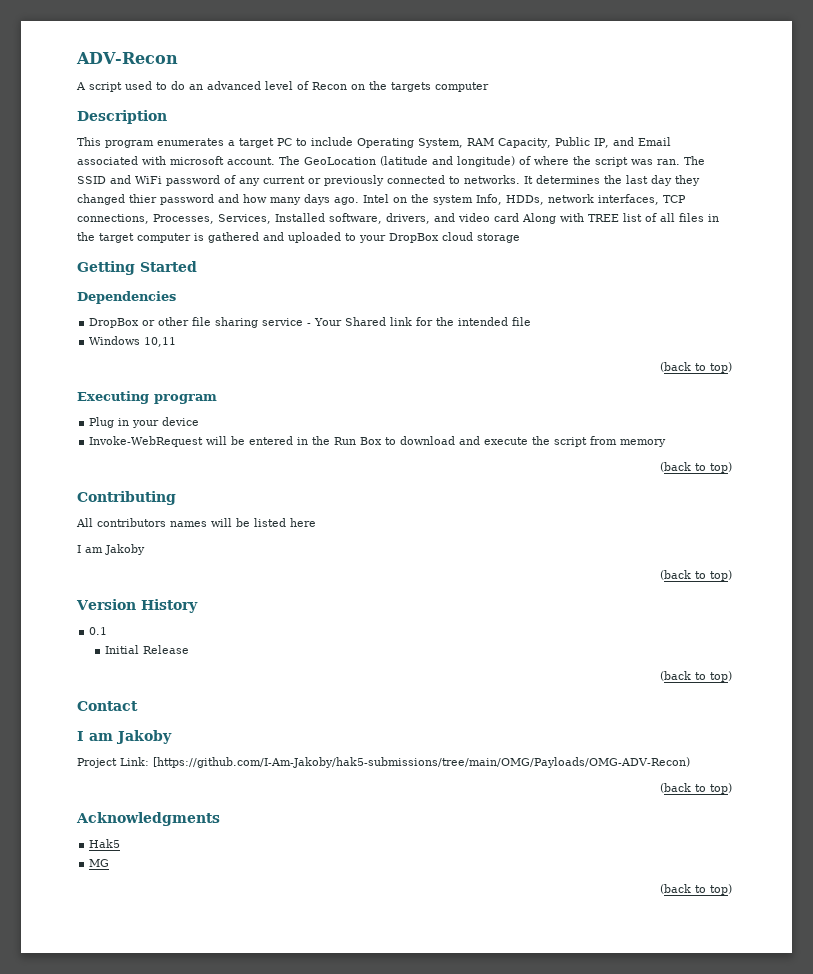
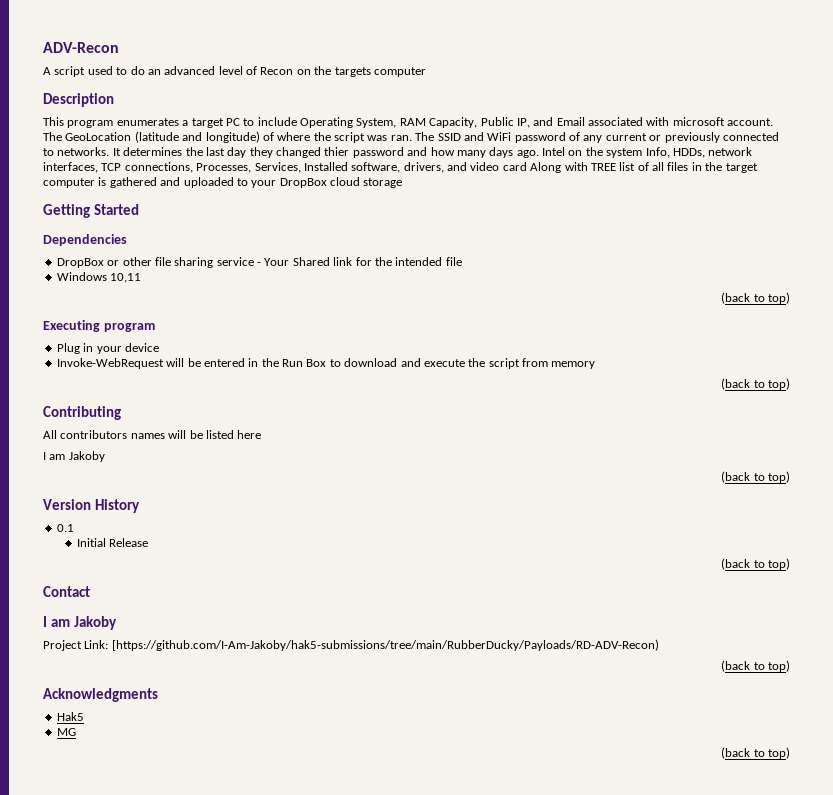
- Project Link: [https://github.com/I-Am-Jakoby/hak5-submissions/tree/main/OMG/Payloads/OMG-ADV-Recon)
+ Project Link: [https://github.com/I-Am-Jakoby/hak5-submissions/tree/main/RubberDucky/Payloads/RD-ADV-Recon)

